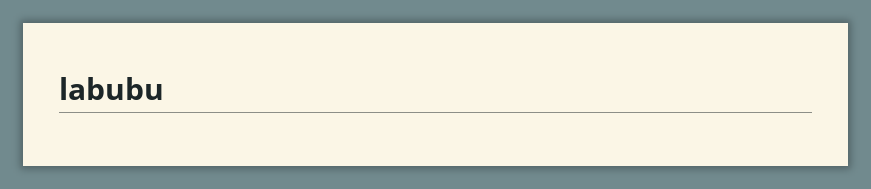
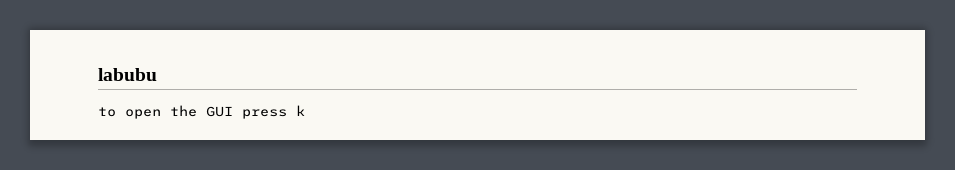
+ to open the GUI press k

